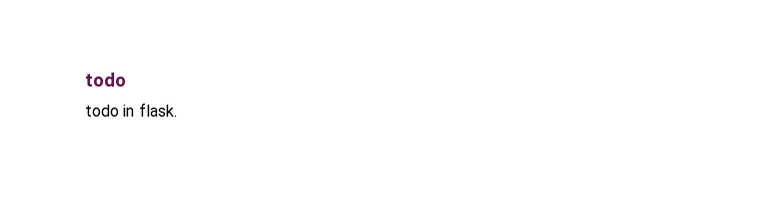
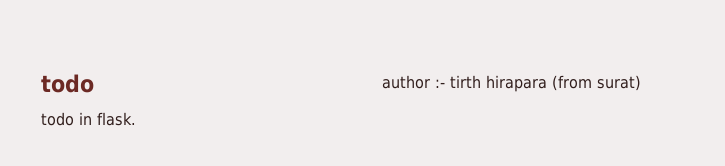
+ author :- tirth hirapara (from surat)

